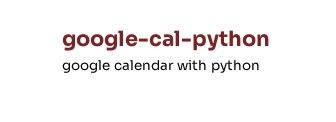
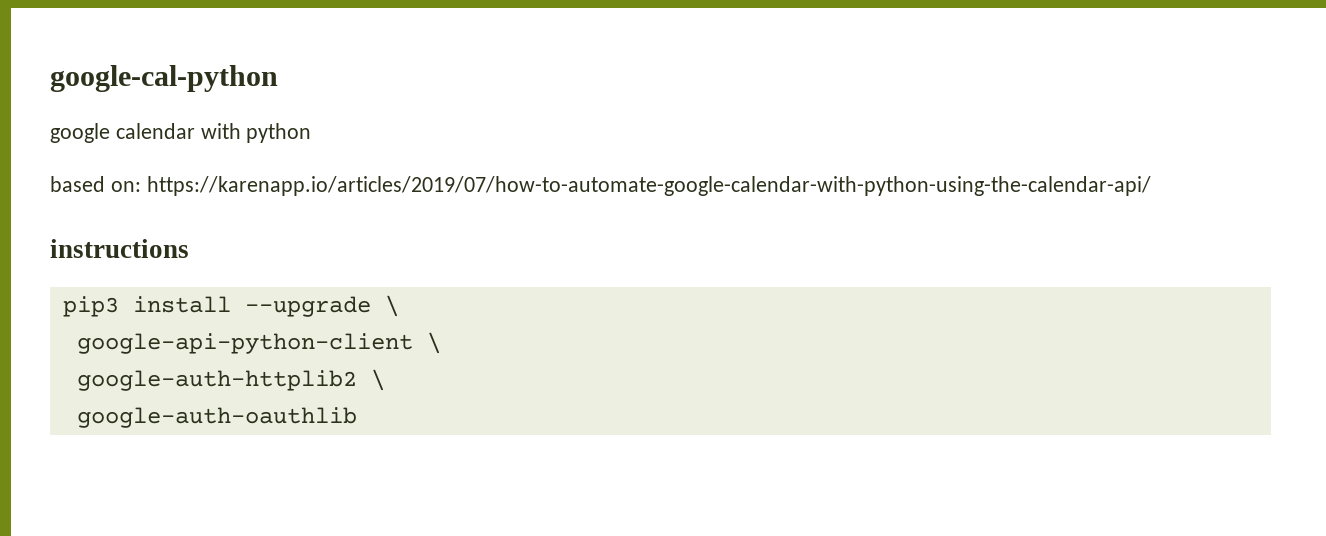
+ based on: https://karenapp.io/articles/2019/07/how-to-automate-google-calendar-with-python-using-the-calendar-api/
+ instructions
+ pip3 install --upgrade \
+ google-api-python-client \
+ google-auth-httplib2 \
+ google-auth-oauthlib

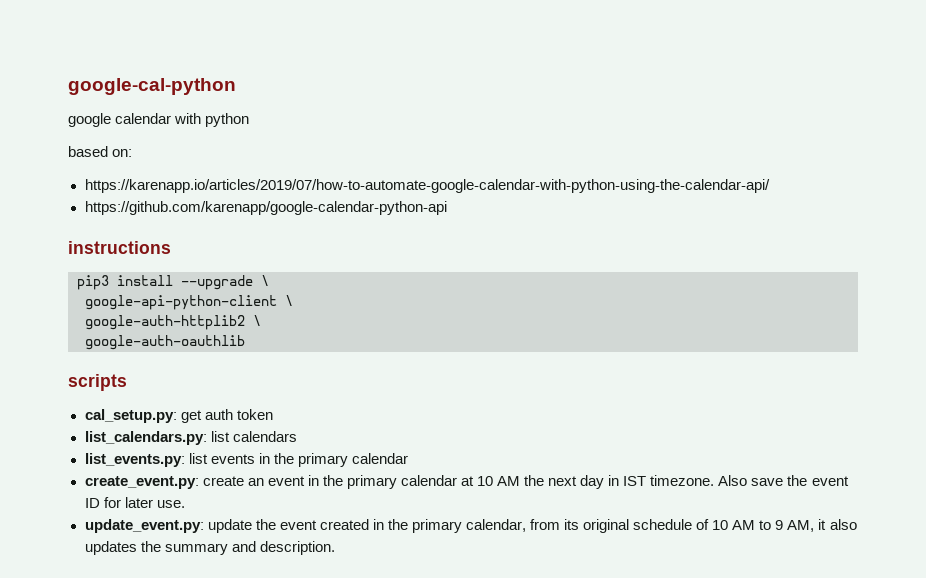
- based on: https://karenapp.io/articles/2019/07/how-to-automate-google-calendar-with-python-using-the-calendar-api/
+ based on:
+ https://karenapp.io/articles/2019/07/how-to-automate-google-calendar-with-python-using-the-calendar-api/
+ https://github.com/karenapp/google-calendar-python-api
+ scripts
+ cal_setup.py: get auth token
+ list_calendars.py: list calendars
+ list_events.py: list events in the primary calendar
+ create_event.py: create an event in the primary calendar at 10 AM the next day in IST timezone. Also save the event ID for later use.
+ update_event.py: update the event created in the primary calendar, from its original schedule of 10 AM to 9 AM, it also updates the summary and description.

